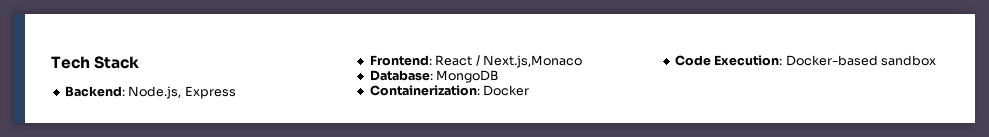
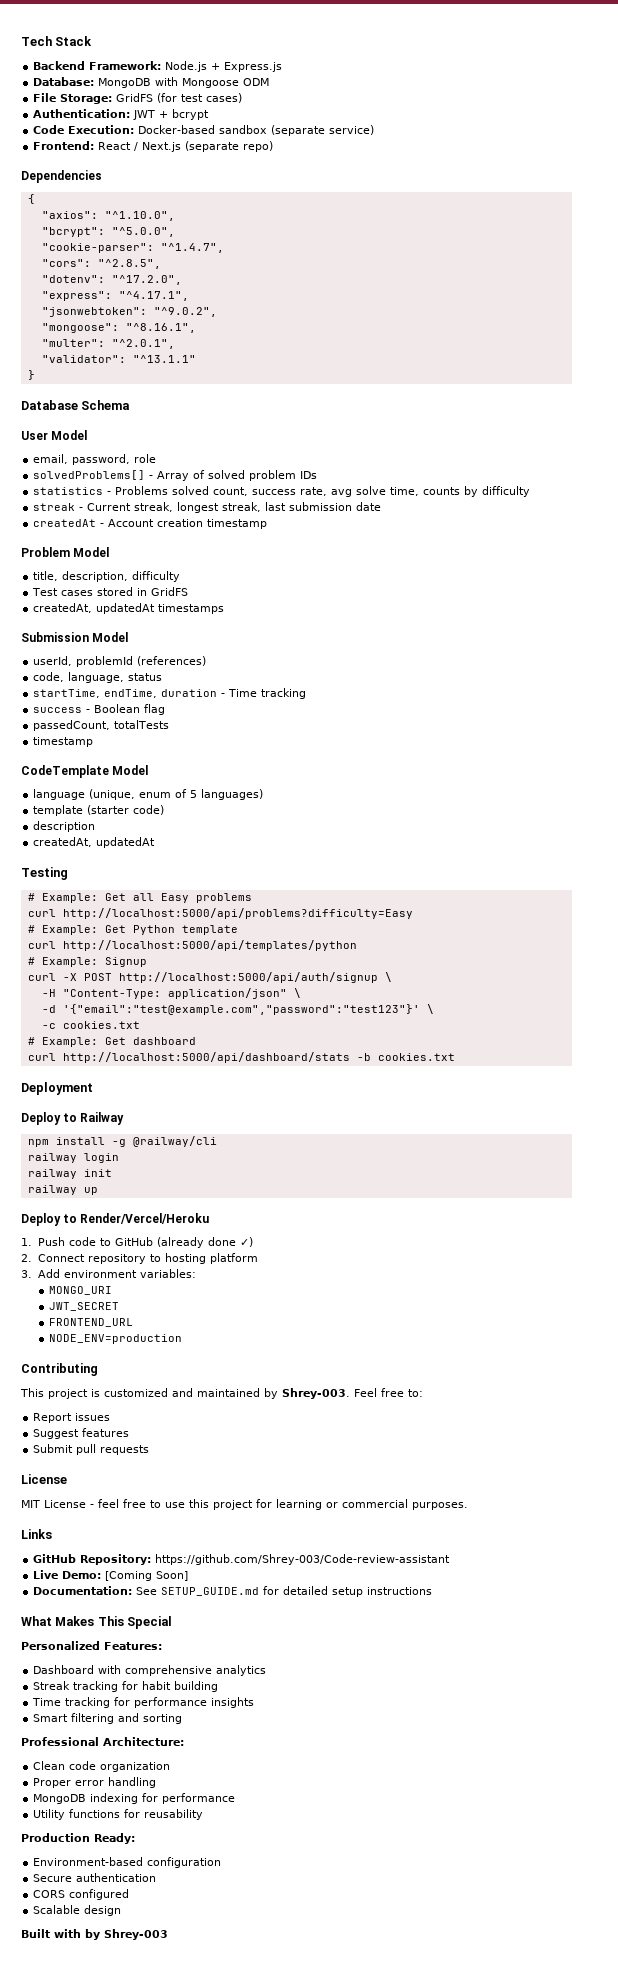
- Backend: Node.js, Express
- Frontend: React / Next.js,Monaco
- Database: MongoDB
- Containerization: Docker
- Code Execution: Docker-based sandbox
+ Backend Framework: Node.js + Express.js
+ Database: MongoDB with Mongoose ODM
+ File Storage: GridFS (for test cases)
+ Authentication: JWT + bcrypt
+ Code Execution: Docker-based sandbox (separate service)
+ Frontend: React / Next.js (separate repo)
+ Dependencies
+ {
+ "axios": "^1.10.0",
+ "bcrypt": "^5.0.0",
+ "cookie-parser": "^1.4.7",
+ "cors": "^2.8.5",
+ "dotenv": "^17.2.0",
+ "express": "^4.17.1",
+ "jsonwebtoken": "^9.0.2",
+ "mongoose": "^8.16.1",
+ "multer": "^2.0.1",
+ "validator": "^13.1.1"
+ }
+ Database Schema
+ User Model
+ email, password, role
+ solvedProblems[] - Array of solved problem IDs
+ statistics - Problems solved count, success rate, avg solve time, counts by difficulty
+ streak - Current streak, longest streak, last submission date
+ createdAt - Account creation timestamp
+ Problem Model
+ title, description, difficulty
+ Test cases stored in GridFS
+ createdAt, updatedAt timestamps
+ Submission Model
+ userId, problemId (references)
+ code, language, status
+ startTime, endTime, duration - Time tracking
+ success - Boolean flag
+ passedCount, totalTests
+ timestamp
+ CodeTemplate Model
+ language (unique, enum of 5 languages)
+ template (starter code)
+ description
+ createdAt, updatedAt
+ Testing
+ # Example: Get all Easy problems
+ curl http://localhost:5000/api/problems?difficulty=Easy
+ # Example: Get Python template
+ curl http://localhost:5000/api/templates/python
+ # Example: Signup
+ curl -X POST http://localhost:5000/api/auth/signup \
+ -H "Content-Type: application/json" \
+ -d '{"email":"test@example.com","password":"test123"}' \
+ -c cookies.txt
+ # Example: Get dashboard
+ curl http://localhost:5000/api/dashboard/stats -b cookies.txt
+ Deployment
+ Deploy to Railway
+ npm install -g @railway/cli
+ railway login
+ railway init
+ railway up
+ Deploy to Render/Vercel/Heroku
+ 1. Push code to GitHub (already done ✓)
+ 2. Connect repository to hosting platform
+ 3. Add environment variables:
+ MONGO_URI
+ JWT_SECRET
+ FRONTEND_URL
+ NODE_ENV=production
+ Contributing
+ This project is customized and maintained by Shrey-003. Feel free to:
+ Report issues
+ Suggest features
+ Submit pull requests
+ License
+ MIT License - feel free to use this project for learning or commercial purposes.
+ Links
+ GitHub Repository: https://github.com/Shrey-003/Code-review-assistant
+ Live Demo: [Coming Soon]
+ Documentation: See SETUP_GUIDE.md for detailed setup instructions
+ What Makes This Special
+ Personalized Features:
+ Dashboard with comprehensive analytics
+ Streak tracking for habit building
+ Time tracking for performance insights
+ Smart filtering and sorting
+ Professional Architecture:
+ Clean code organization
+ Proper error handling
+ MongoDB indexing for performance
+ Utility functions for reusability
+ Production Ready:
+ Environment-based configuration
+ Secure authentication
+ CORS configured
+ Scalable design
+ Built with by Shrey-003

